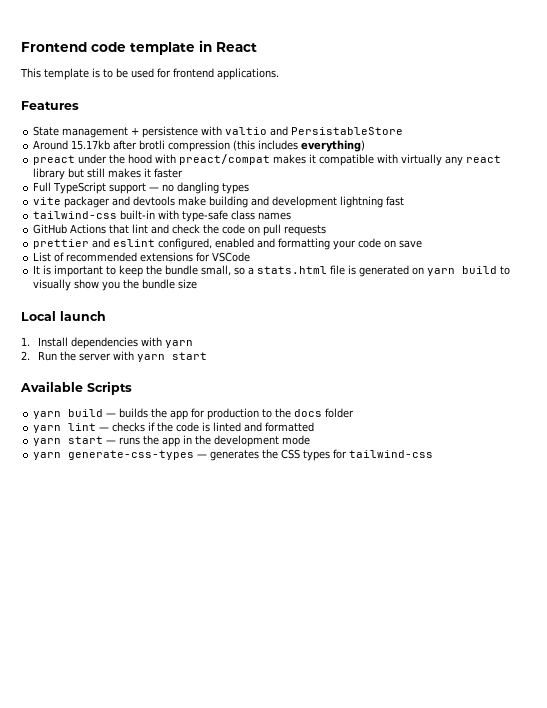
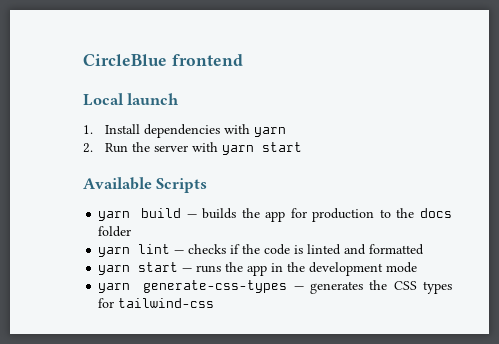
- Frontend code template in React
- This template is to be used for frontend applications.
- Features
- State management + persistence with valtio and PersistableStore
- Around 15.17kb after brotli compression (this includes everything)
- preact under the hood with preact/compat makes it compatible with virtually any react library but still makes it faster
- Full TypeScript support — no dangling types
- vite packager and devtools make building and development lightning fast
- tailwind-css built-in with type-safe class names
- GitHub Actions that lint and check the code on pull requests
- prettier and eslint configured, enabled and formatting your code on save
- List of recommended extensions for VSCode
- It is important to keep the bundle small, so a stats.html file is generated on yarn build to visually show you the bundle size
+ CircleBlue frontend

